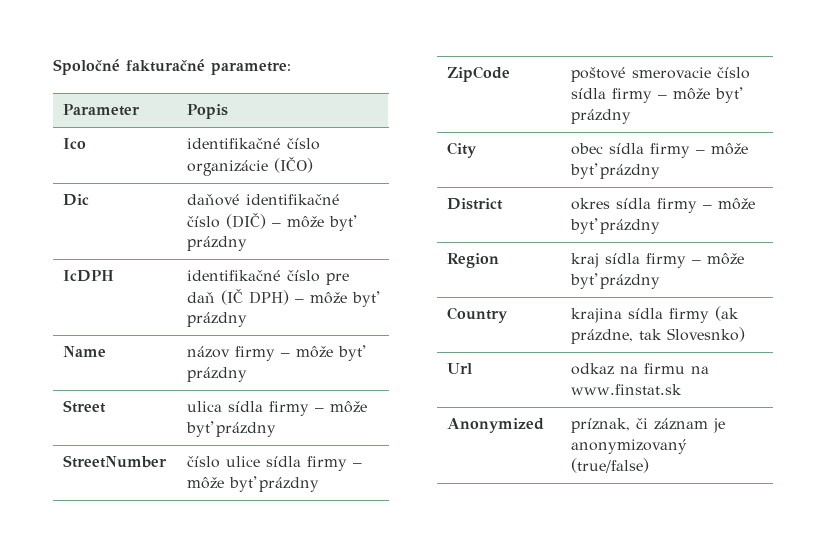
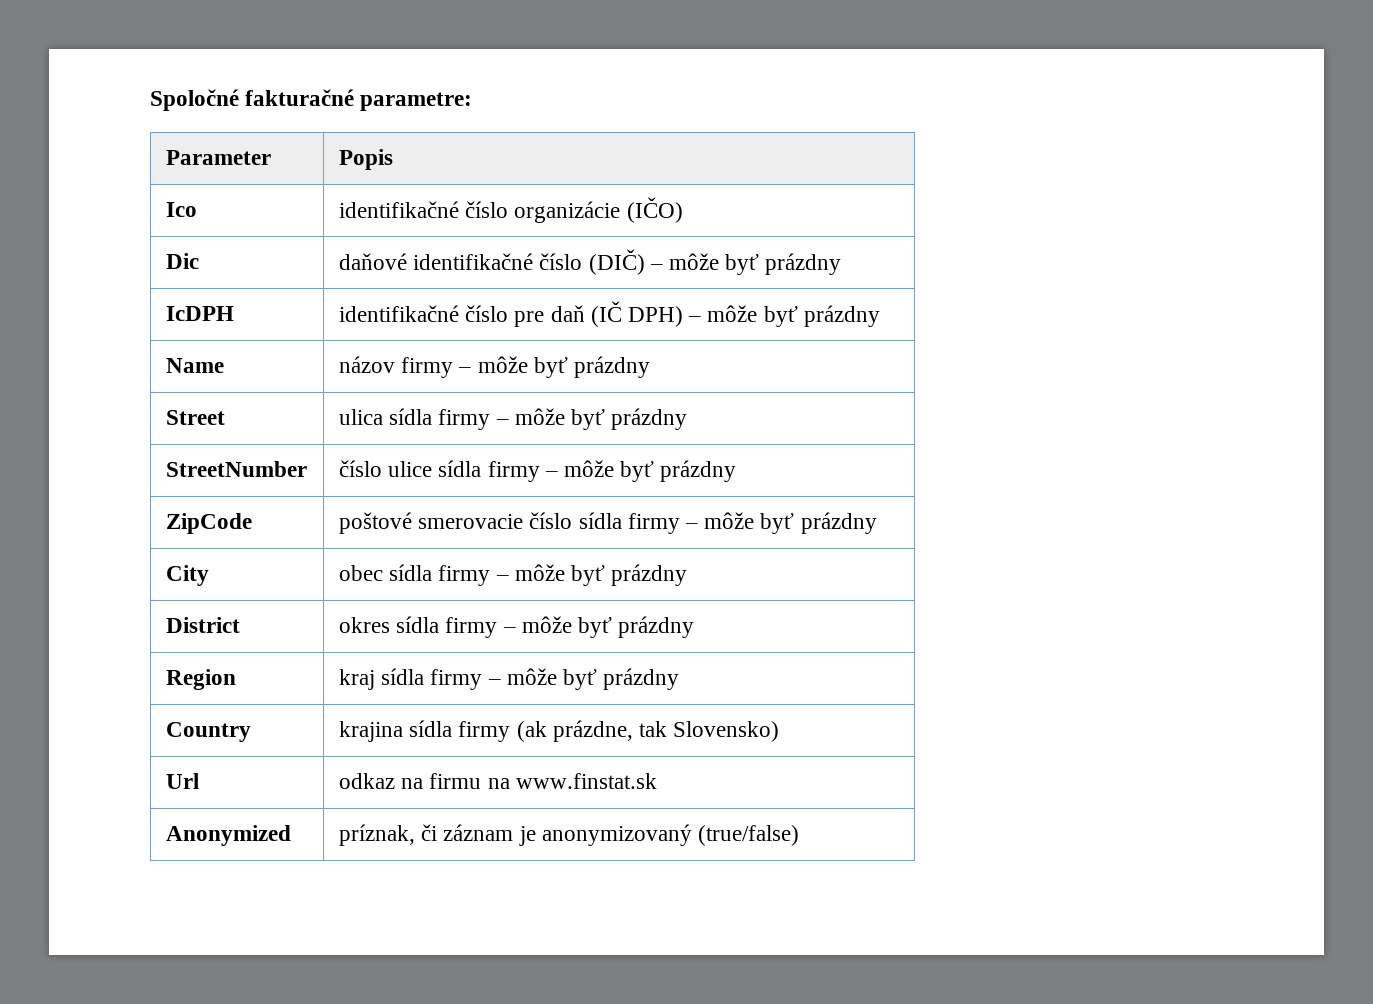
- Country | krajina sídla firmy (ak prázdne, tak Slovesnko)
+ Country | krajina sídla firmy (ak prázdne, tak Slovensko)

